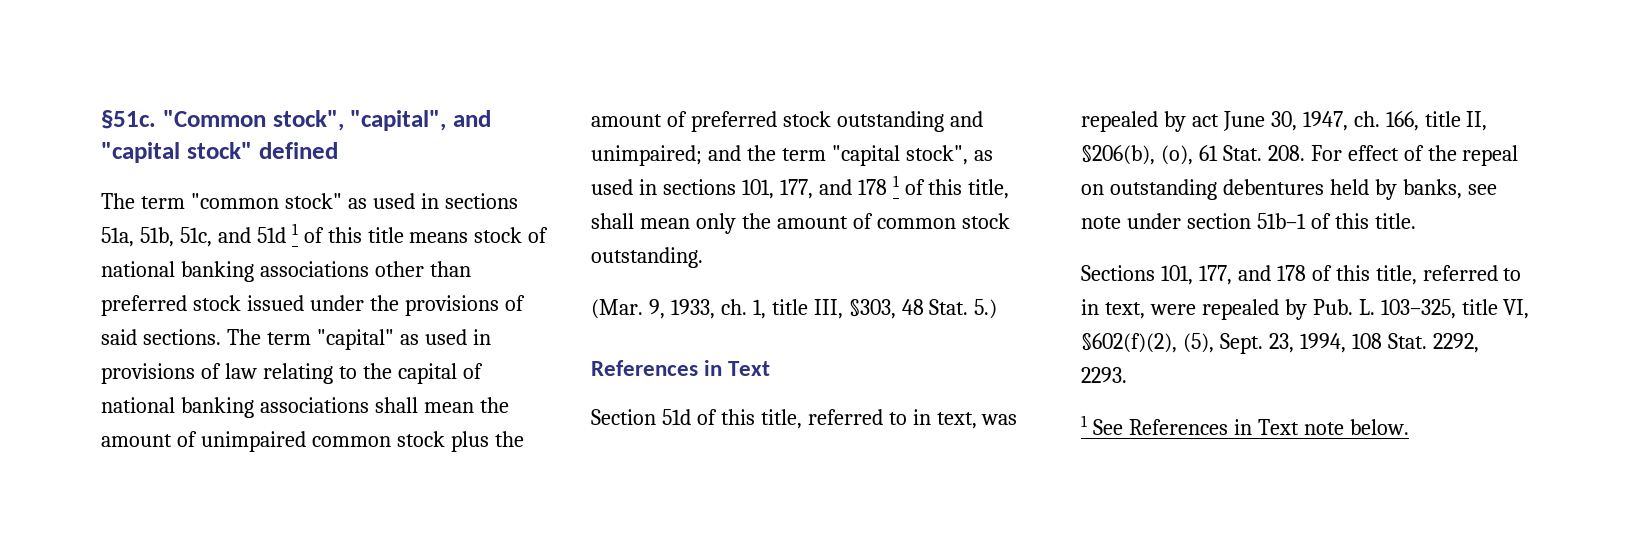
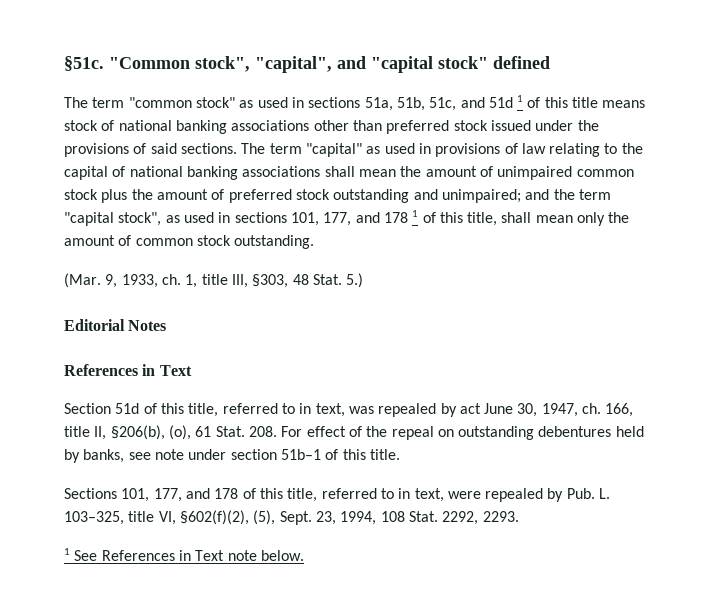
+ Editorial Notes

